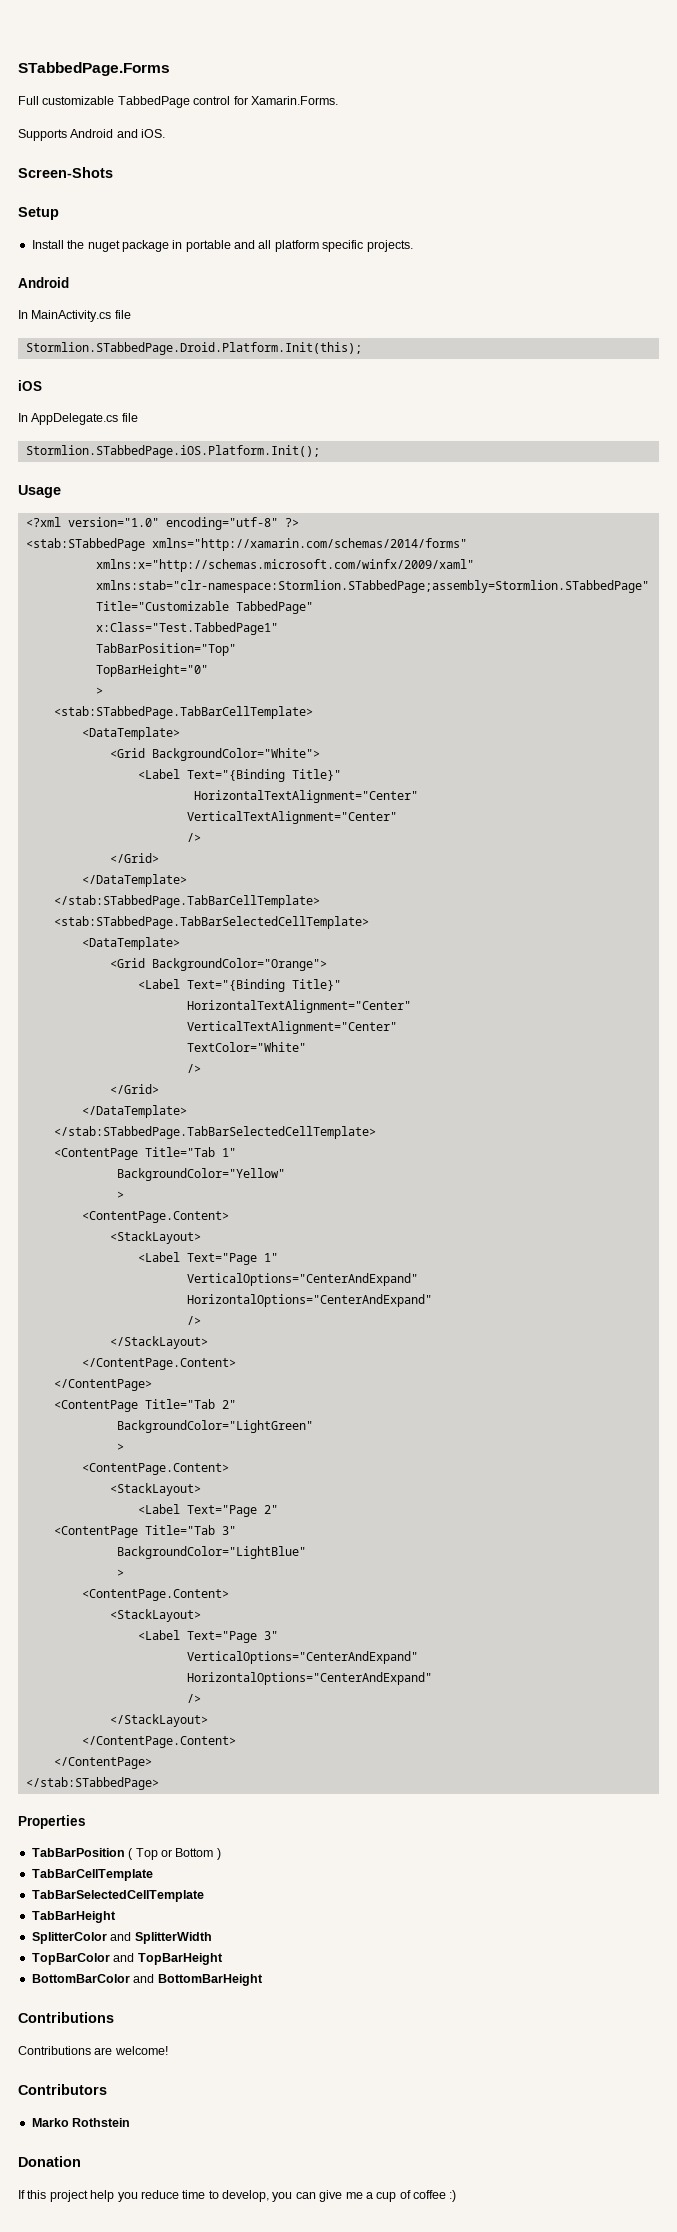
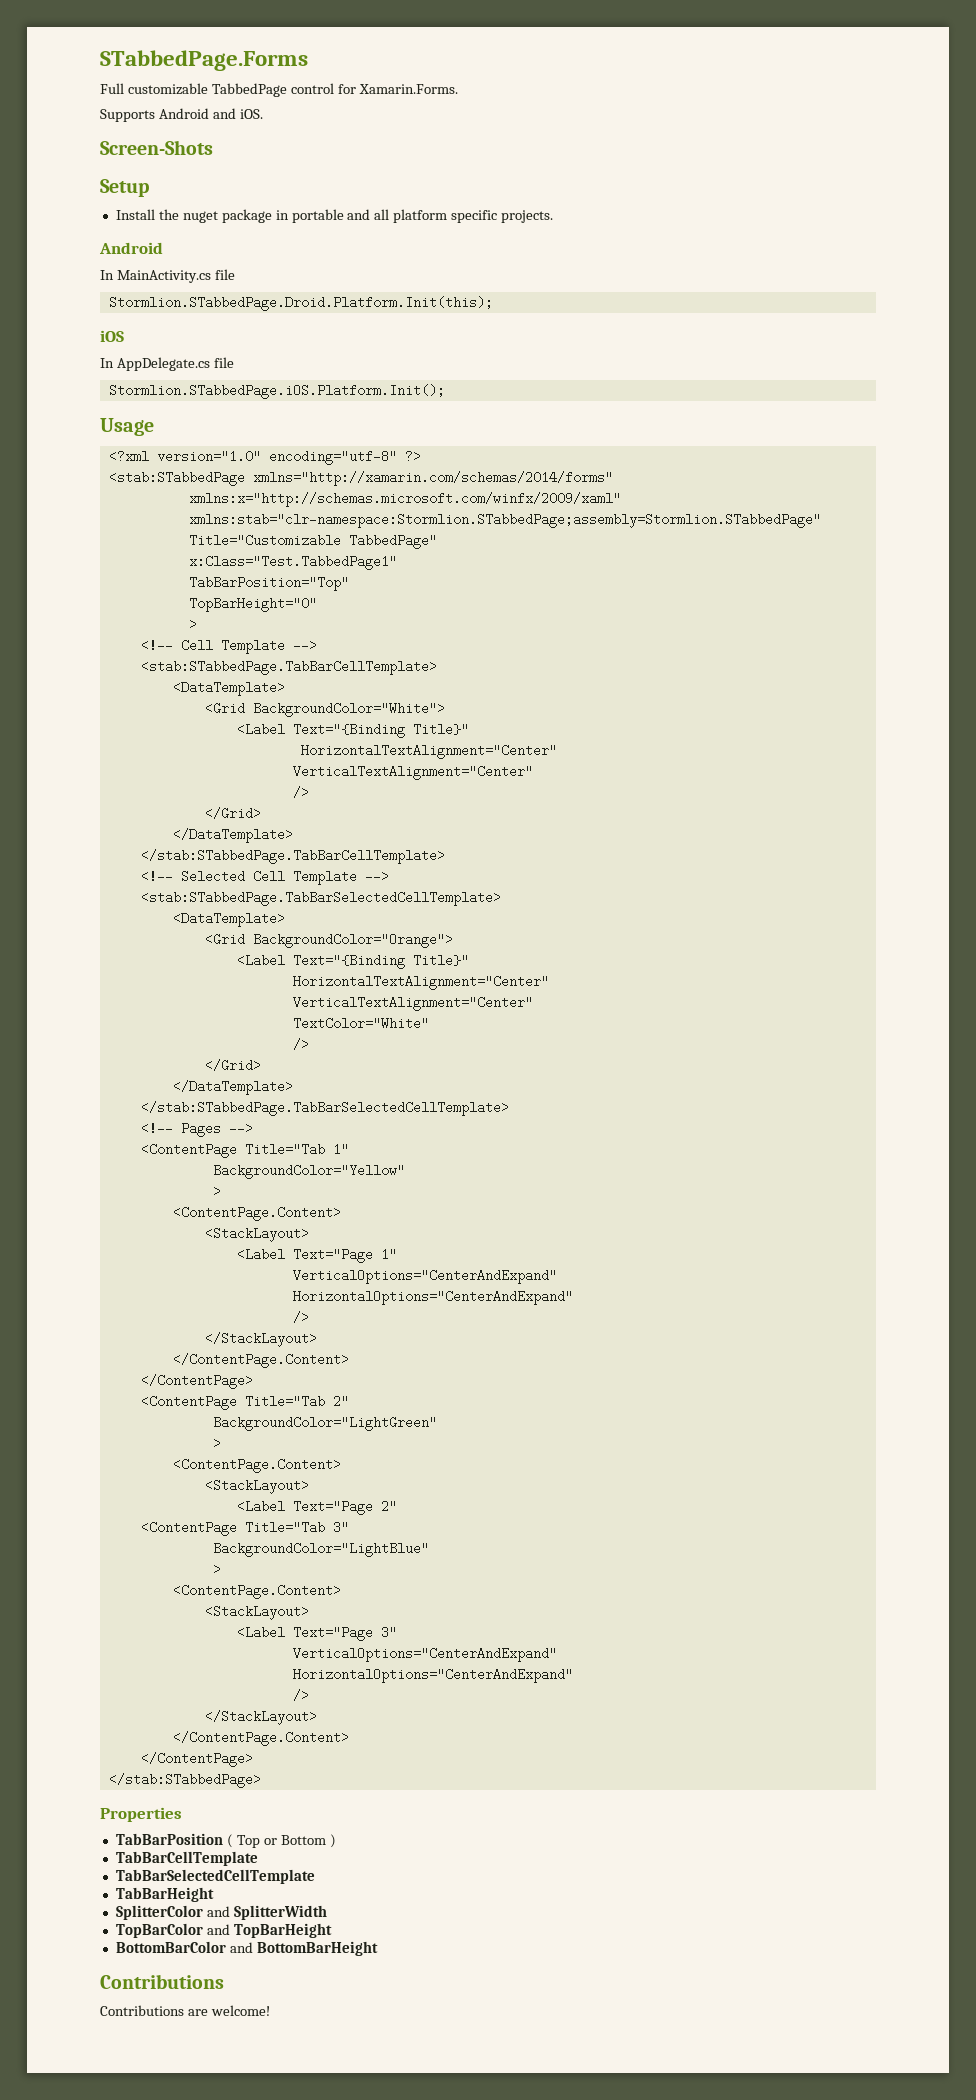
+ <!-- Cell Template -->
+ <!-- Selected Cell Template -->
+ <!-- Pages -->
- Contributors
- Marko Rothstein
- Donation
- If this project help you reduce time to develop, you can give me a cup of coffee :)

